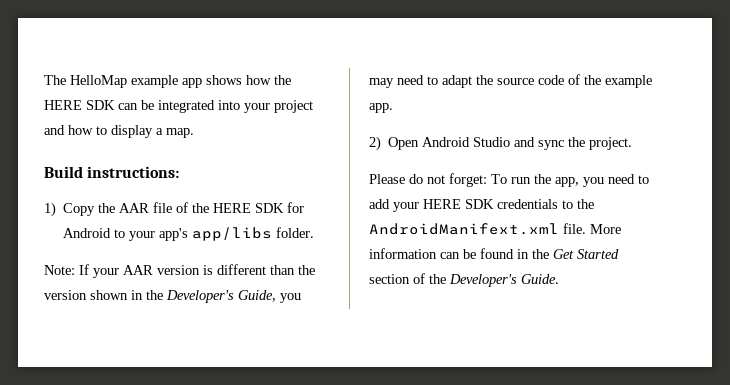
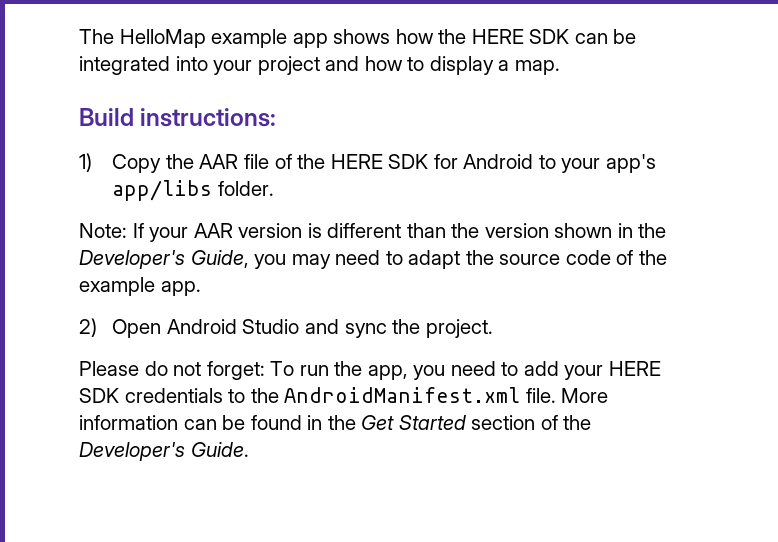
- Please do not forget: To run the app, you need to add your HERE SDK credentials to the AndroidManifext.xml file.
+ Please do not forget: To run the app, you need to add your HERE SDK credentials to the AndroidManifest.xml file.

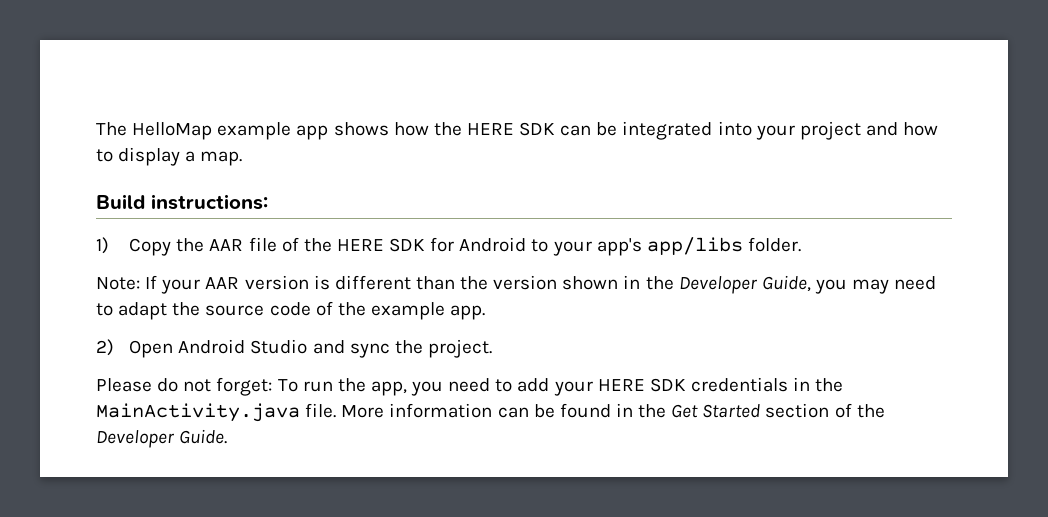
- Note: If your AAR version is different than the version shown in the Developer's Guide, you may need to adapt the source code of the example app.
+ Note: If your AAR version is different than the version shown in the Developer Guide, you may need to adapt the source code of the example app.
- Please do not forget: To run the app, you need to add your HERE SDK credentials to the AndroidManifest.xml file.
+ Please do not forget: To run the app, you need to add your HERE SDK credentials in the MainActivity.java file.
- More information can be found in the Get Started section of the Developer's Guide.
+ More information can be found in the Get Started section of the Developer Guide.

